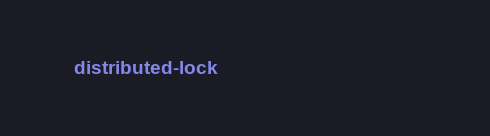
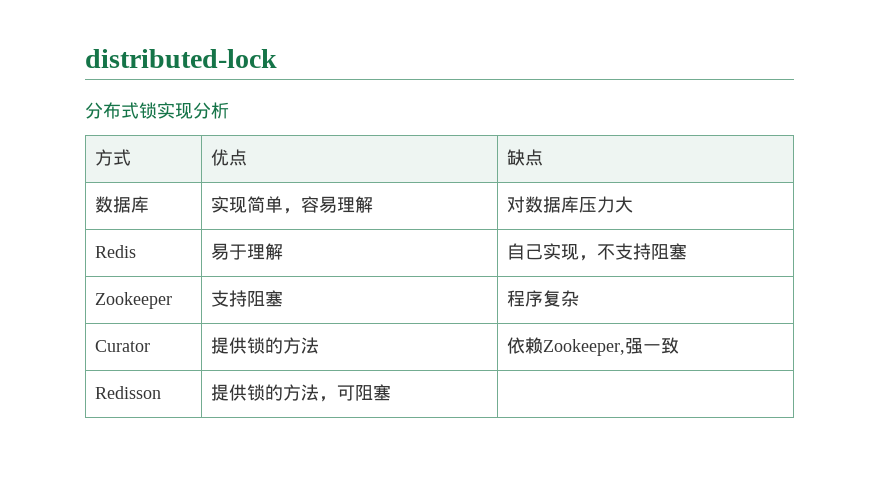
+ 分布式锁实现分析
+ 方式 | 优点 | 缺点
+ 数据库 | 实现简单，容易理解 | 对数据库压力大
+ Redis | 易于理解 | 自己实现，不支持阻塞
+ Zookeeper | 支持阻塞 | 程序复杂
+ Curator | 提供锁的方法 | 依赖Zookeeper,强一致
+ Redisson | 提供锁的方法，可阻塞 |

